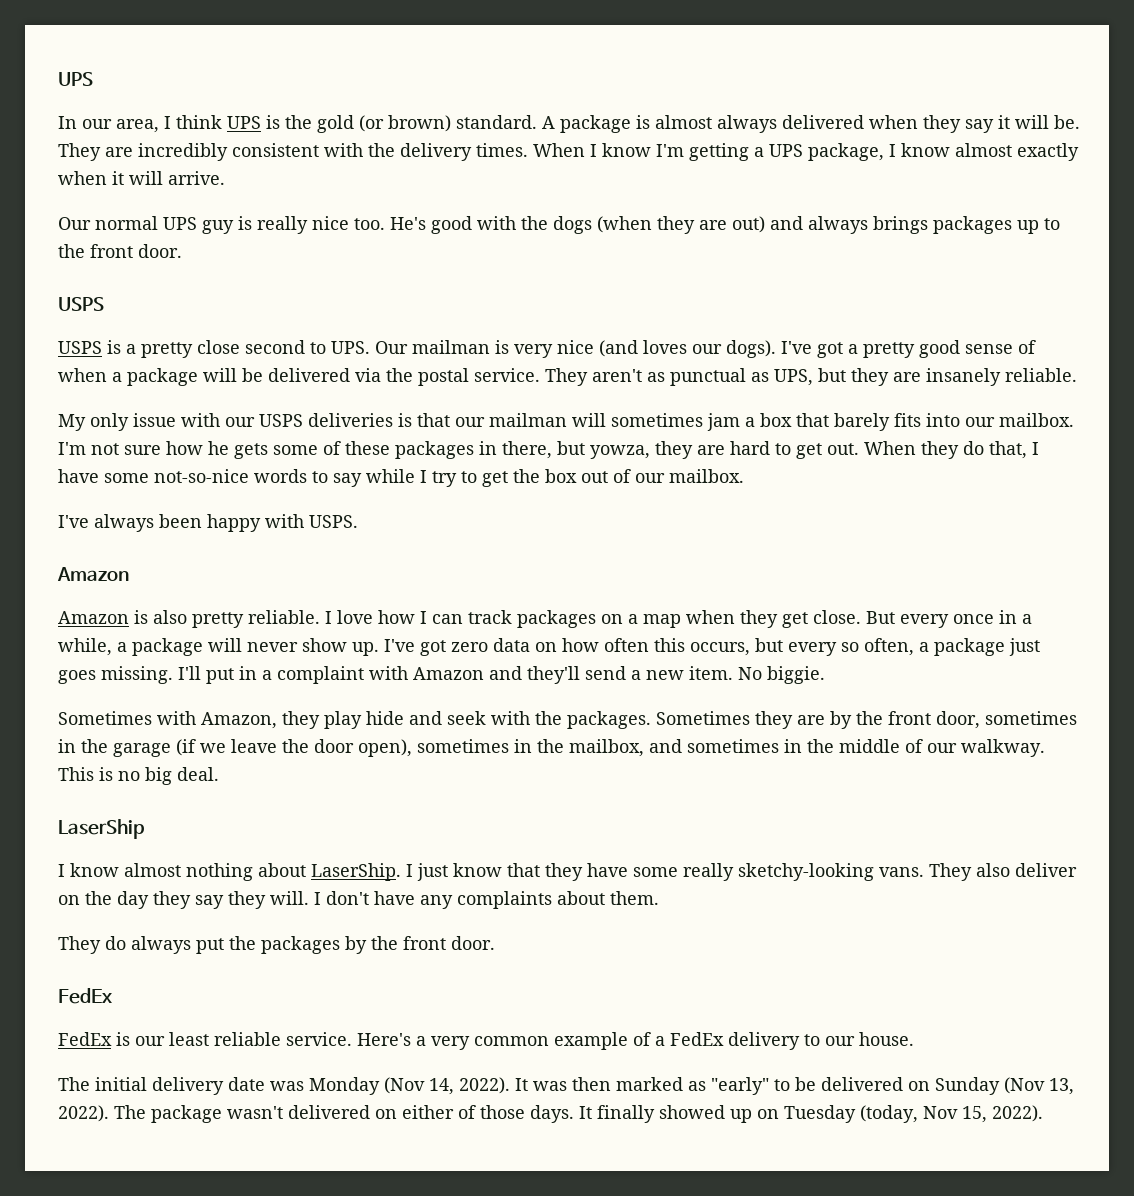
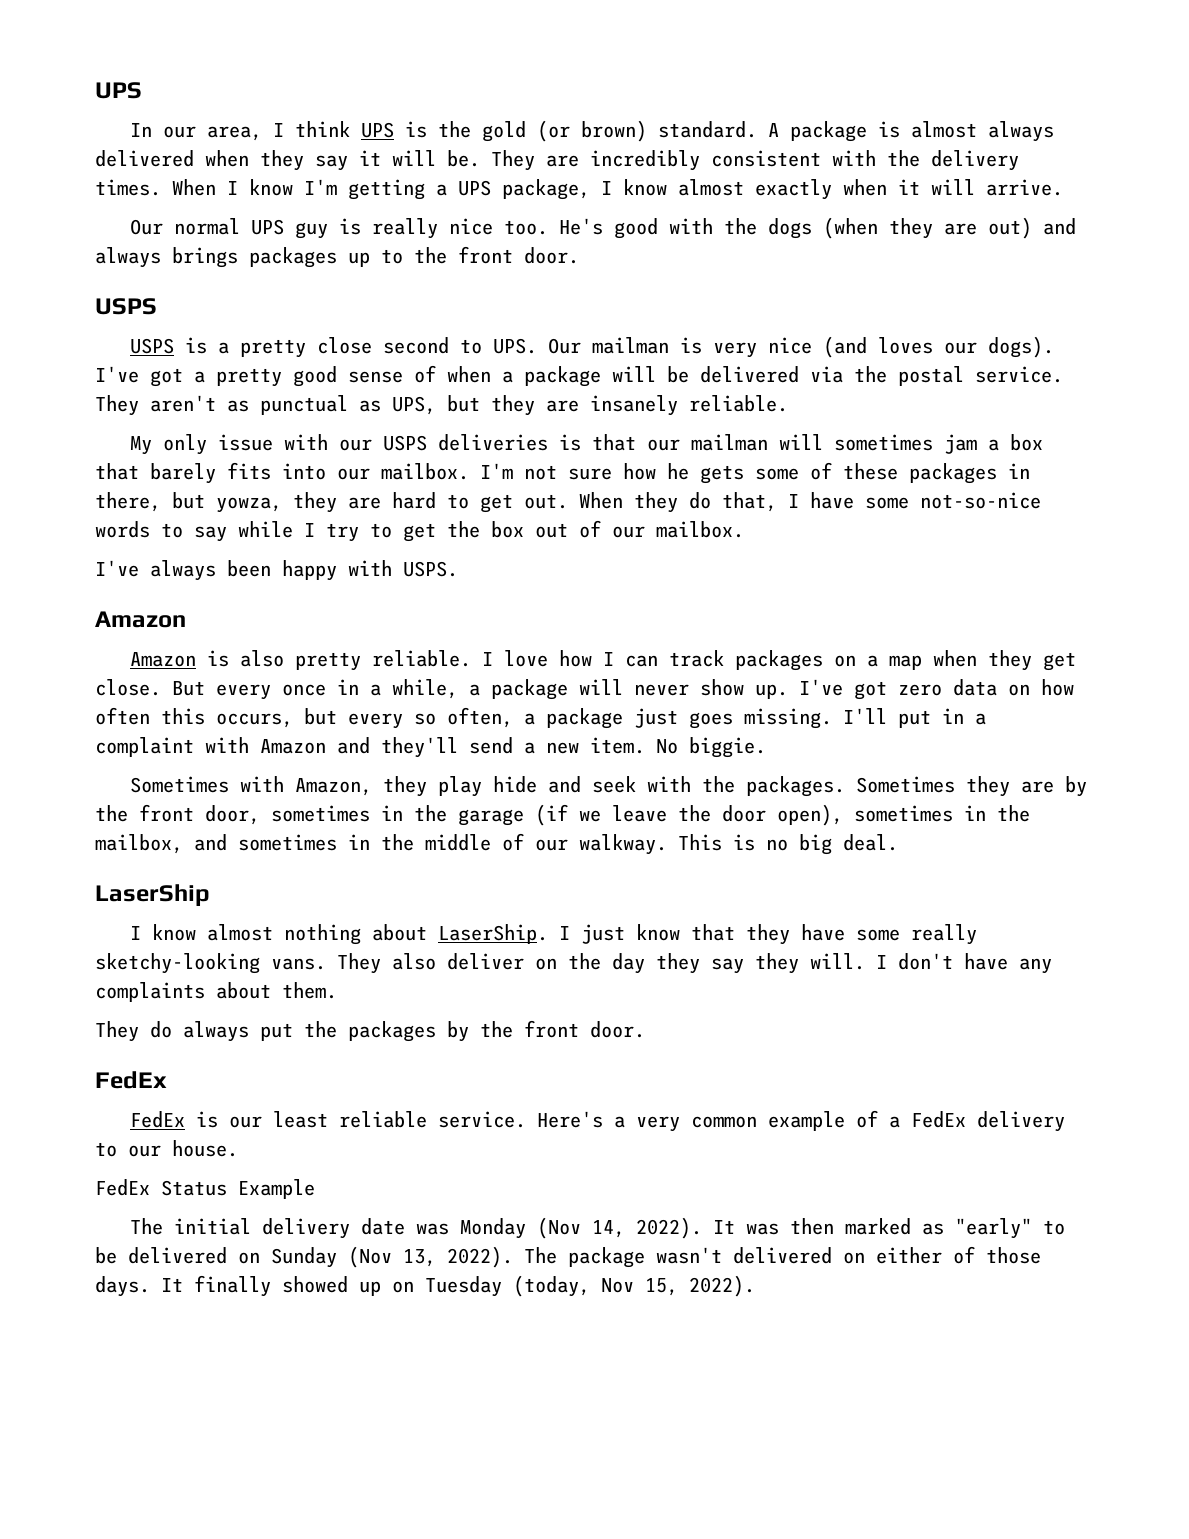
+ FedEx Status Example

